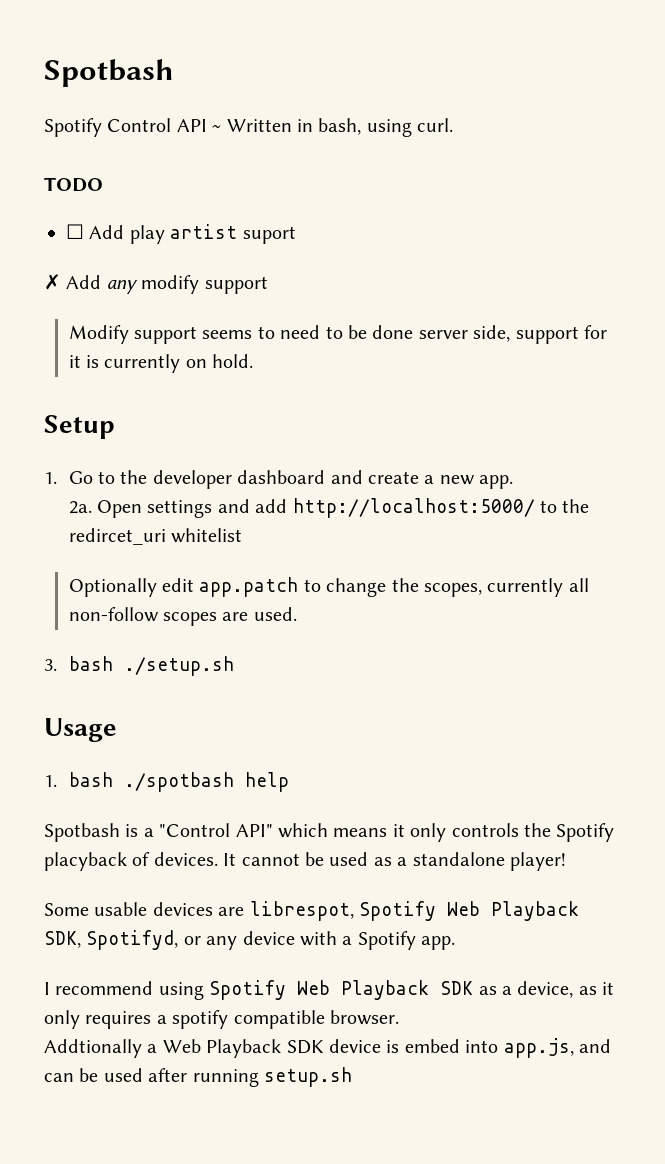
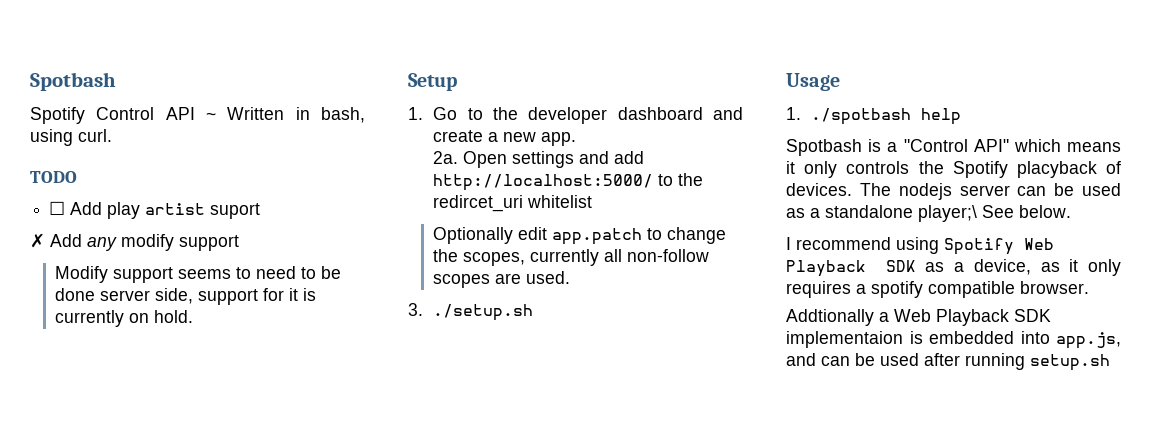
- 3. bash ./setup.sh
+ 3. ./setup.sh
- 1. bash ./spotbash help
+ 1. ./spotbash help
- It cannot be used as a standalone player!
- Some usable devices are librespot, Spotify Web Playback SDK, Spotifyd, or any device with a Spotify app.
+ The nodejs server can be used as a standalone player;\ See below.
- Addtionally a Web Playback SDK device is embed into app.js, and can be used after running setup.sh
+ Addtionally a Web Playback SDK implementaion is embedded into app.js, and can be used after running setup.sh

